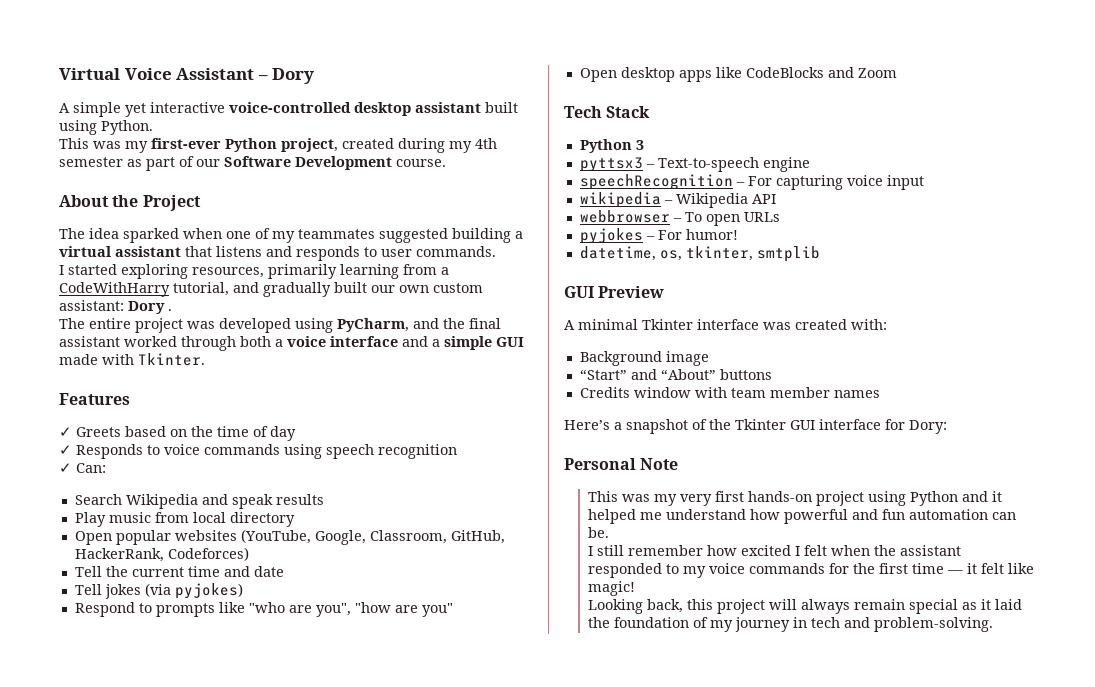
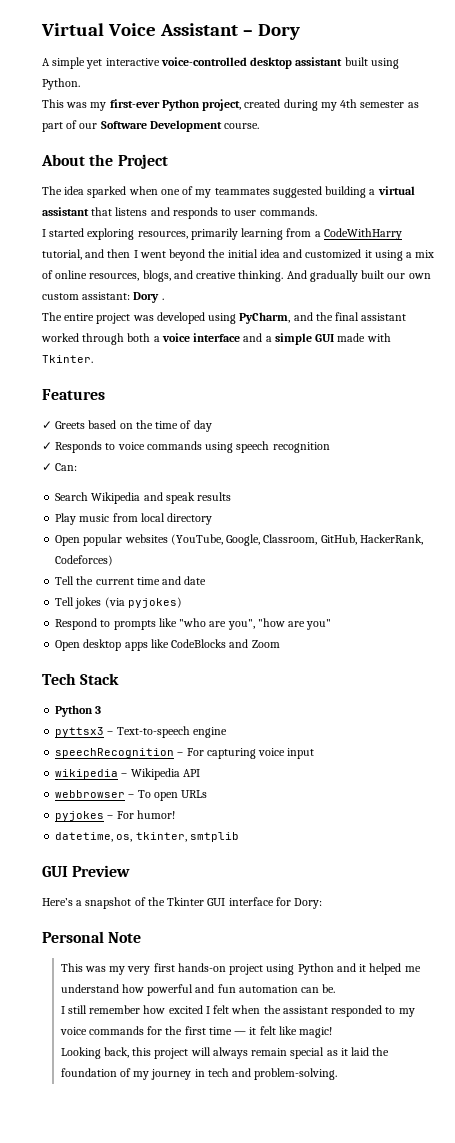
- I started exploring resources, primarily learning from a CodeWithHarry tutorial, and gradually built our own custom assistant: Dory .
+ I started exploring resources, primarily learning from a CodeWithHarry tutorial, and then I went beyond the initial idea and customized it using a mix of online resources, blogs, and creative thinking. And gradually built our own custom assistant: Dory .
- A minimal Tkinter interface was created with:
- Background image
- “Start” and “About” buttons
- Credits window with team member names

